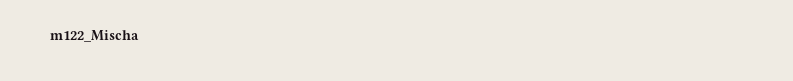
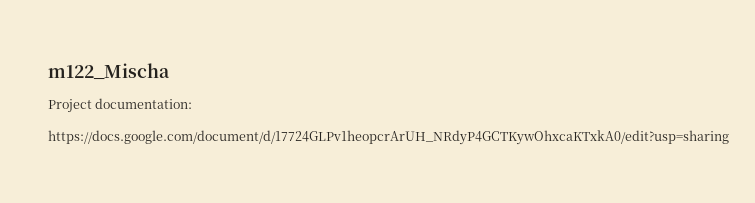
+ Project documentation:
+ https://docs.google.com/document/d/17724GLPv1heopcrArUH_NRdyP4GCTKywOhxcaKTxkA0/edit?usp=sharing

